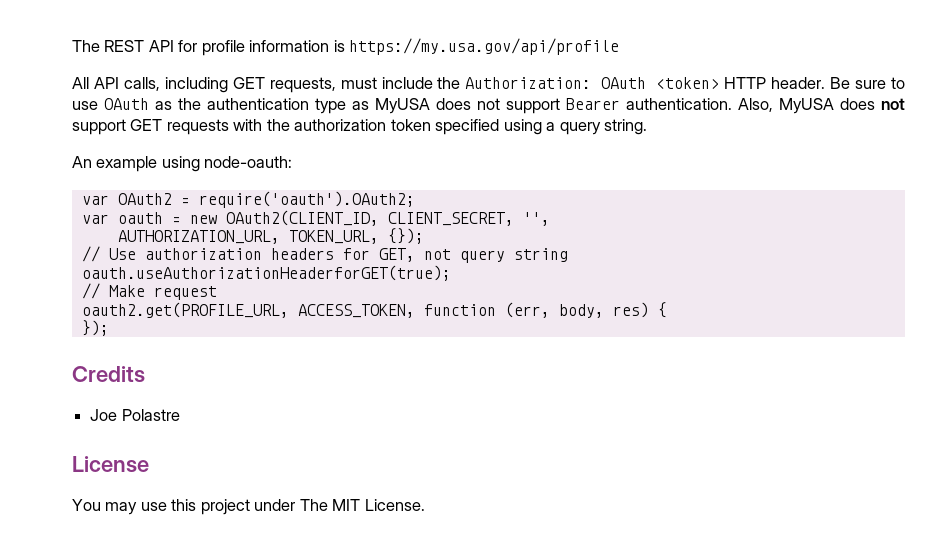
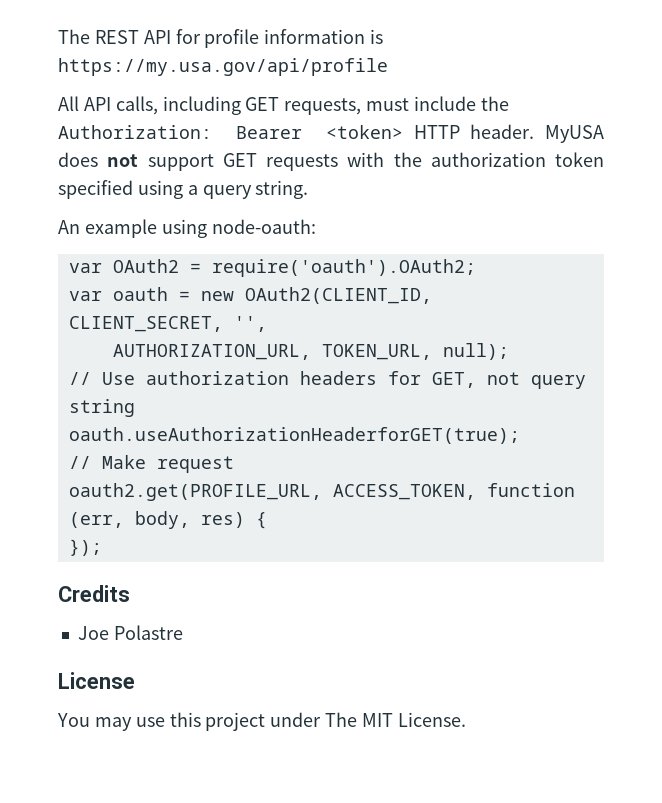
- All API calls, including GET requests, must include the Authorization: OAuth <token> HTTP header.
+ All API calls, including GET requests, must include the Authorization: Bearer <token> HTTP header.
- Be sure to use OAuth as the authentication type as MyUSA does not support Bearer authentication. Also, MyUSA does not support GET requests with the authorization token specified using a query string.
+ MyUSA does not support GET requests with the authorization token specified using a query string.
- AUTHORIZATION_URL, TOKEN_URL, {});
+ AUTHORIZATION_URL, TOKEN_URL, null);

